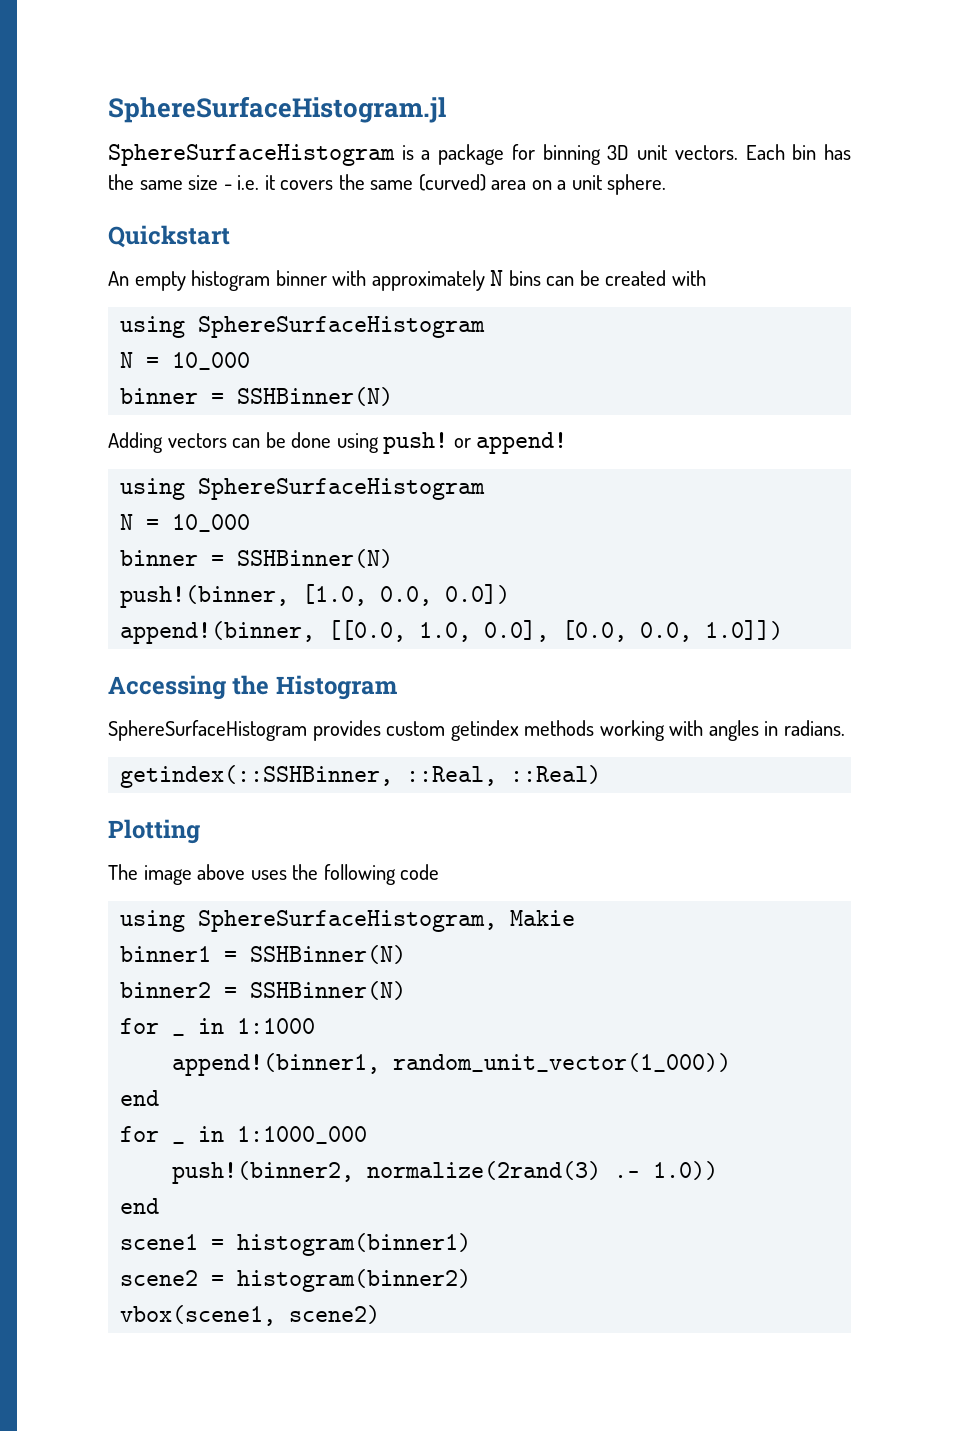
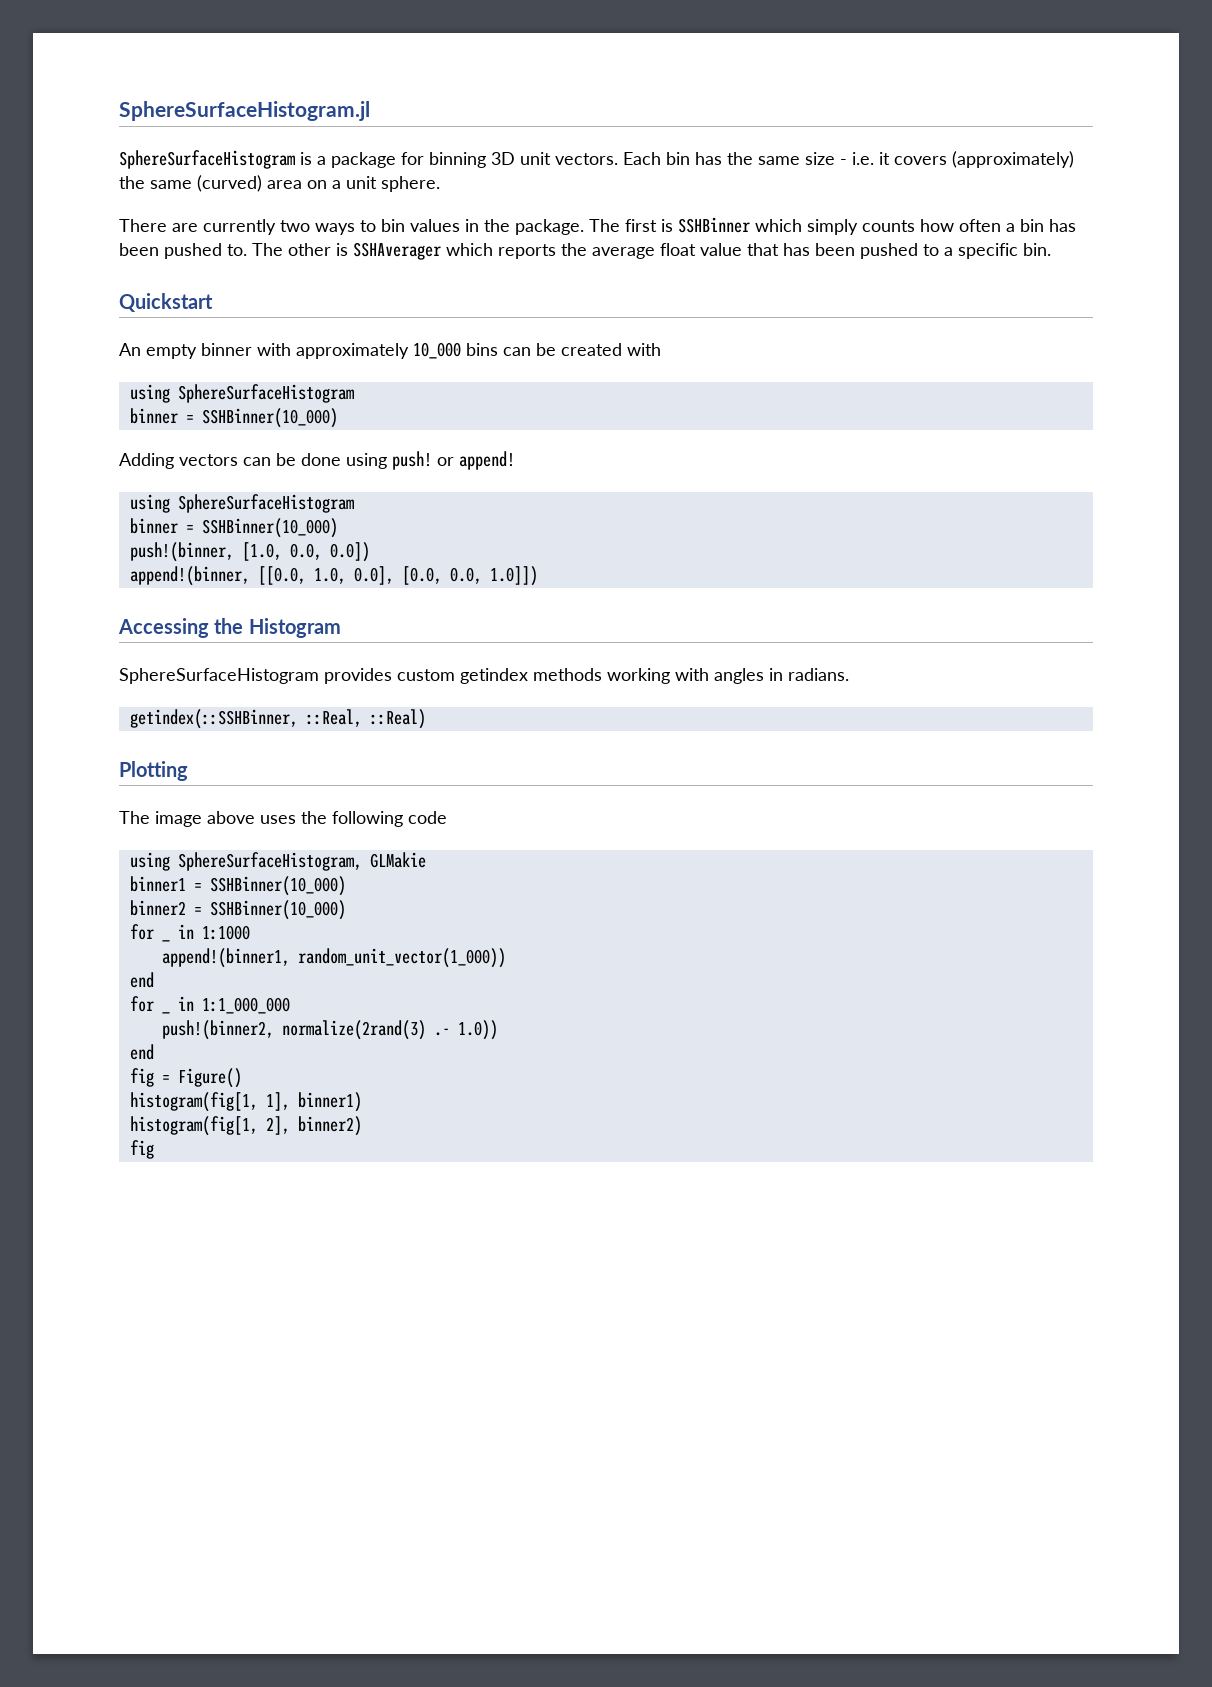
- Each bin has the same size - i.e. it covers the same (curved) area on a unit sphere.
+ Each bin has the same size - i.e. it covers (approximately) the same (curved) area on a unit sphere.
+ There are currently two ways to bin values in the package. The first is SSHBinner which simply counts how often a bin has been pushed to. The other is SSHAverager which reports the average float value that has been pushed to a specific bin.
- An empty histogram binner with approximately N bins can be created with
+ An empty binner with approximately 10_000 bins can be created with
  using SphereSurfaceHistogram
- N = 10_000
- binner = SSHBinner(N)
+ binner = SSHBinner(10_000)
  Adding vectors can be done using push! or append!
  using SphereSurfaceHistogram
- N = 10_000
- binner = SSHBinner(N)
+ binner = SSHBinner(10_000)
- using SphereSurfaceHistogram, Makie
+ using SphereSurfaceHistogram, GLMakie
- binner1 = SSHBinner(N)
+ binner1 = SSHBinner(10_000)
- binner2 = SSHBinner(N)
+ binner2 = SSHBinner(10_000)
- for _ in 1:1000_000
+ for _ in 1:1_000_000
- scene1 = histogram(binner1)
- scene2 = histogram(binner2)
- vbox(scene1, scene2)
+ fig = Figure()
+ histogram(fig[1, 1], binner1)
+ histogram(fig[1, 2], binner2)
+ fig

